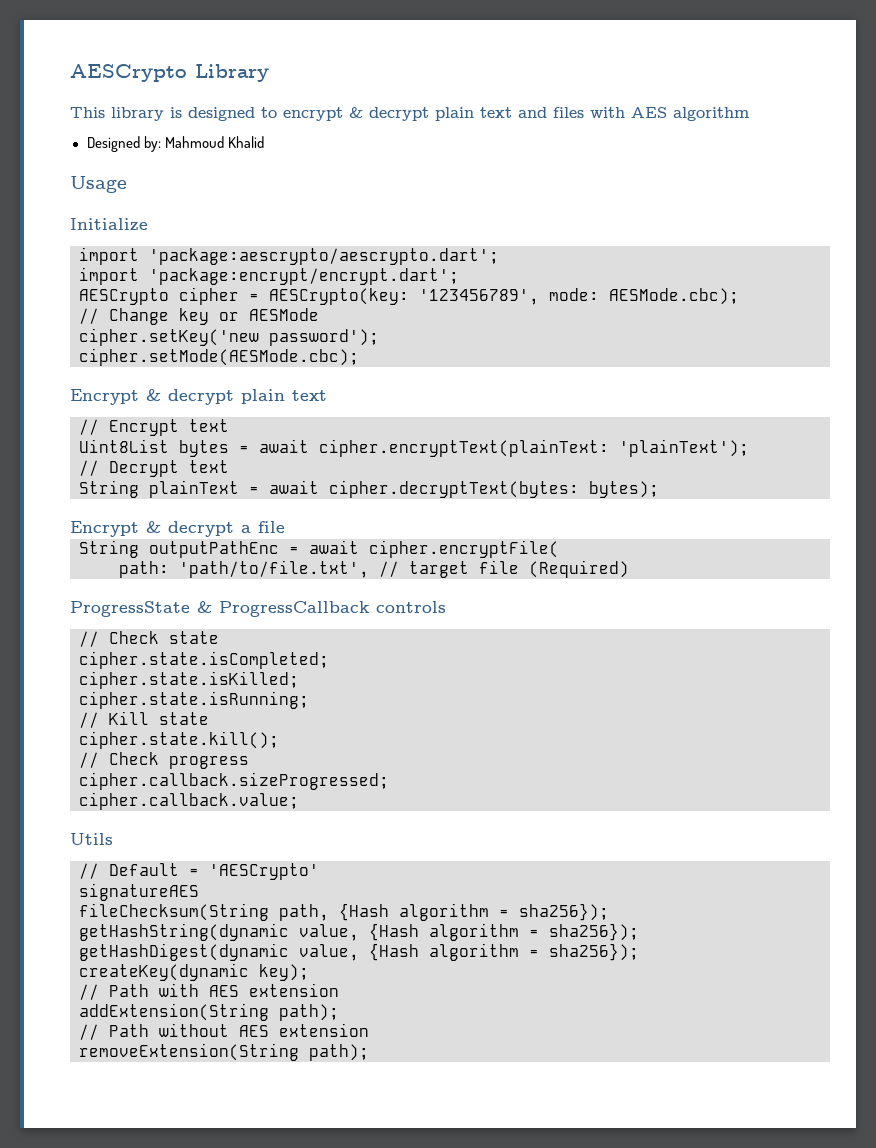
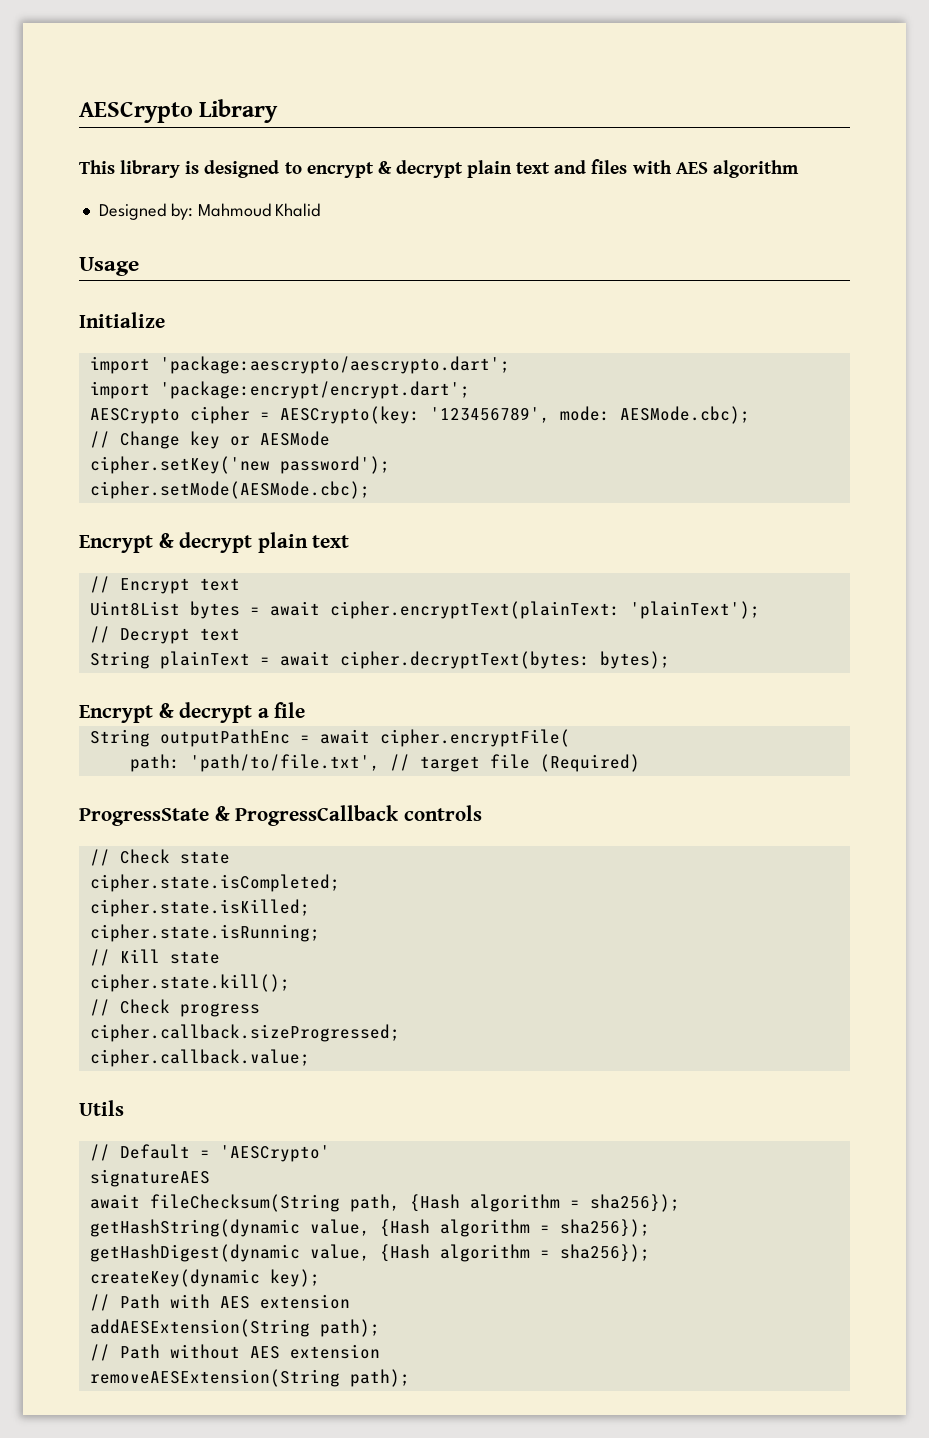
- fileChecksum(String path, {Hash algorithm = sha256});
+ await fileChecksum(String path, {Hash algorithm = sha256});
- addExtension(String path);
+ addAESExtension(String path);
- removeExtension(String path);
+ removeAESExtension(String path);

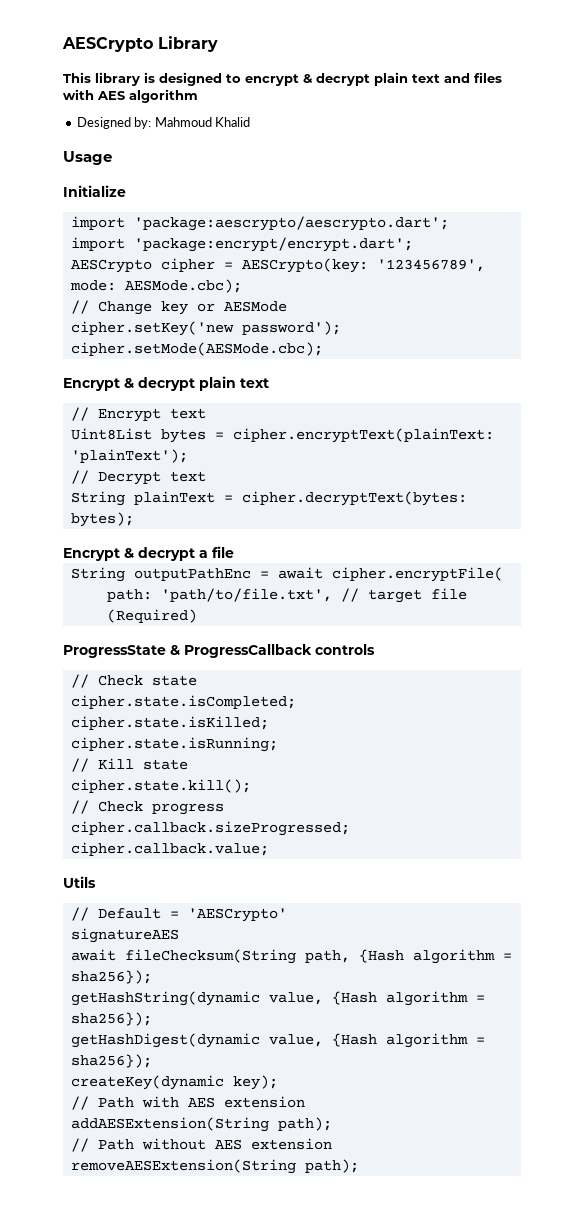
- Uint8List bytes = await cipher.encryptText(plainText: 'plainText');
+ Uint8List bytes = cipher.encryptText(plainText: 'plainText');
- String plainText = await cipher.decryptText(bytes: bytes);
+ String plainText = cipher.decryptText(bytes: bytes);

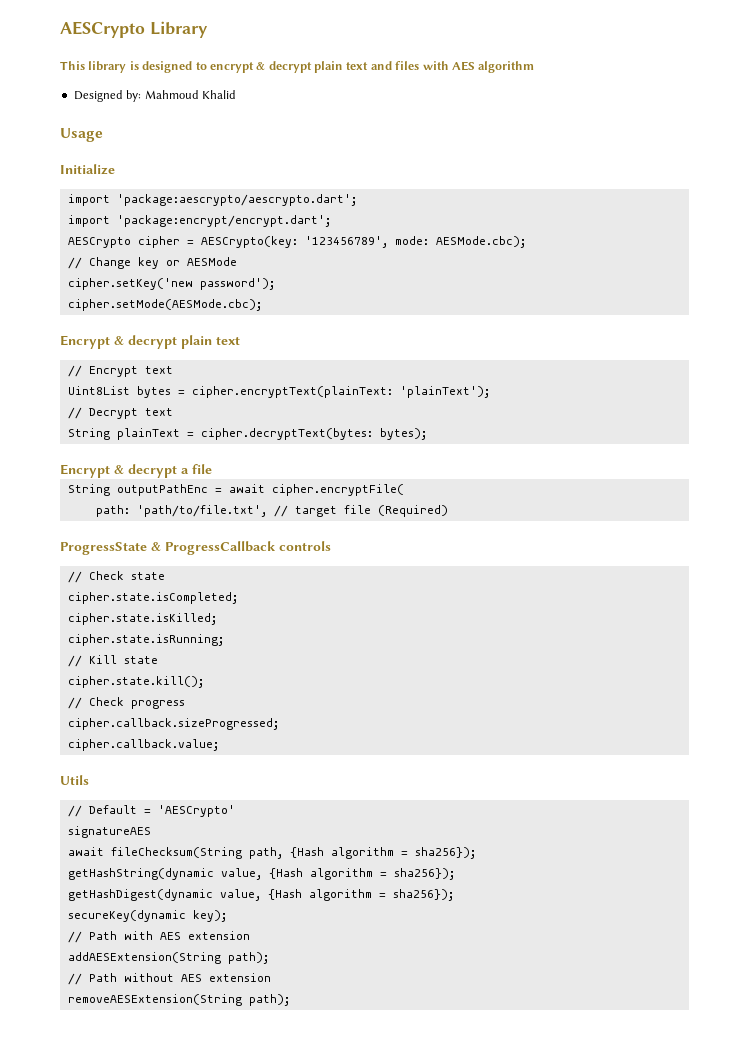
- createKey(dynamic key);
+ secureKey(dynamic key);

